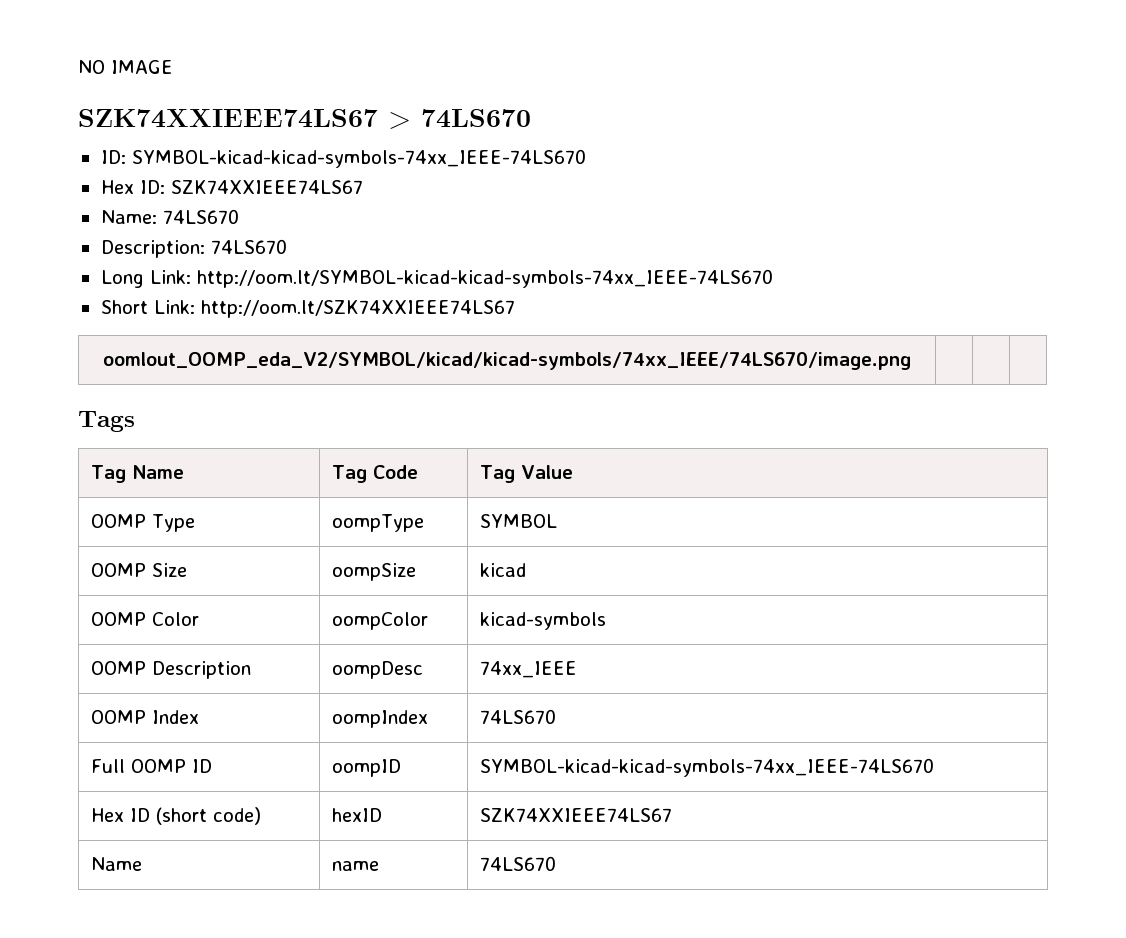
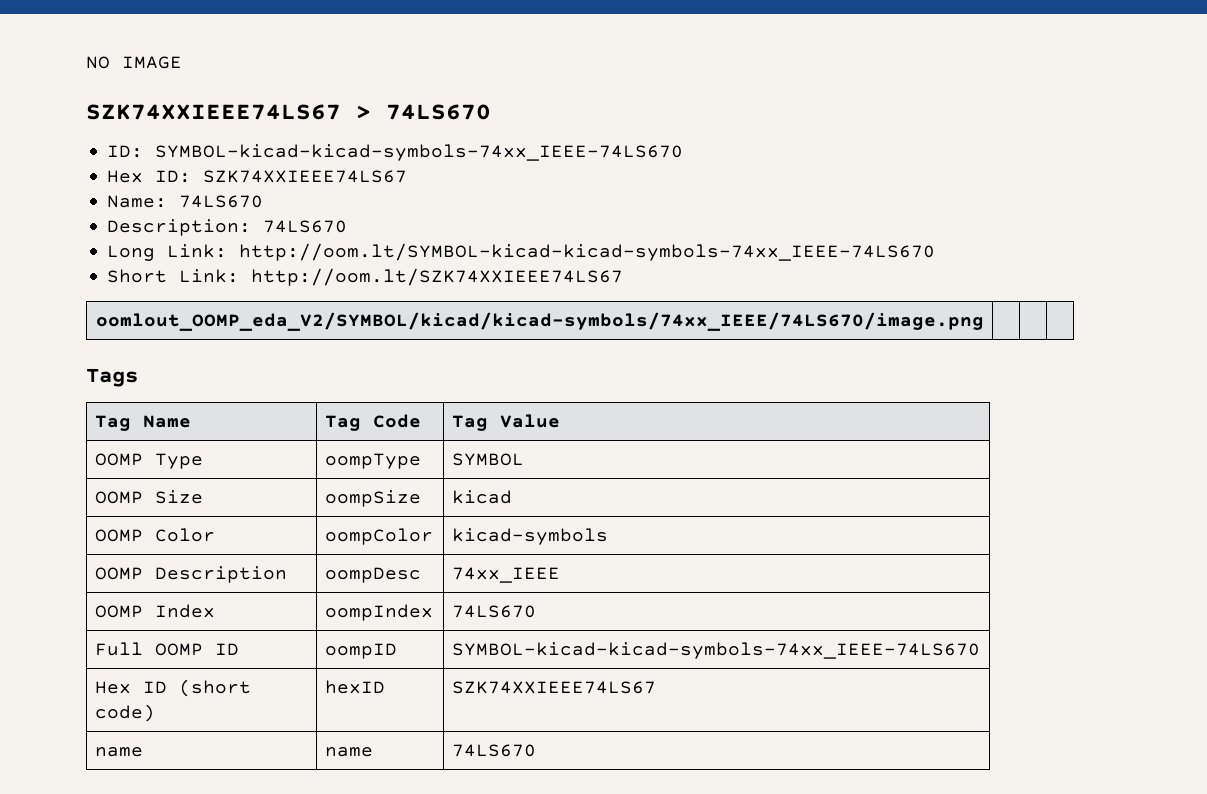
- Name | name | 74LS670
+ name | name | 74LS670

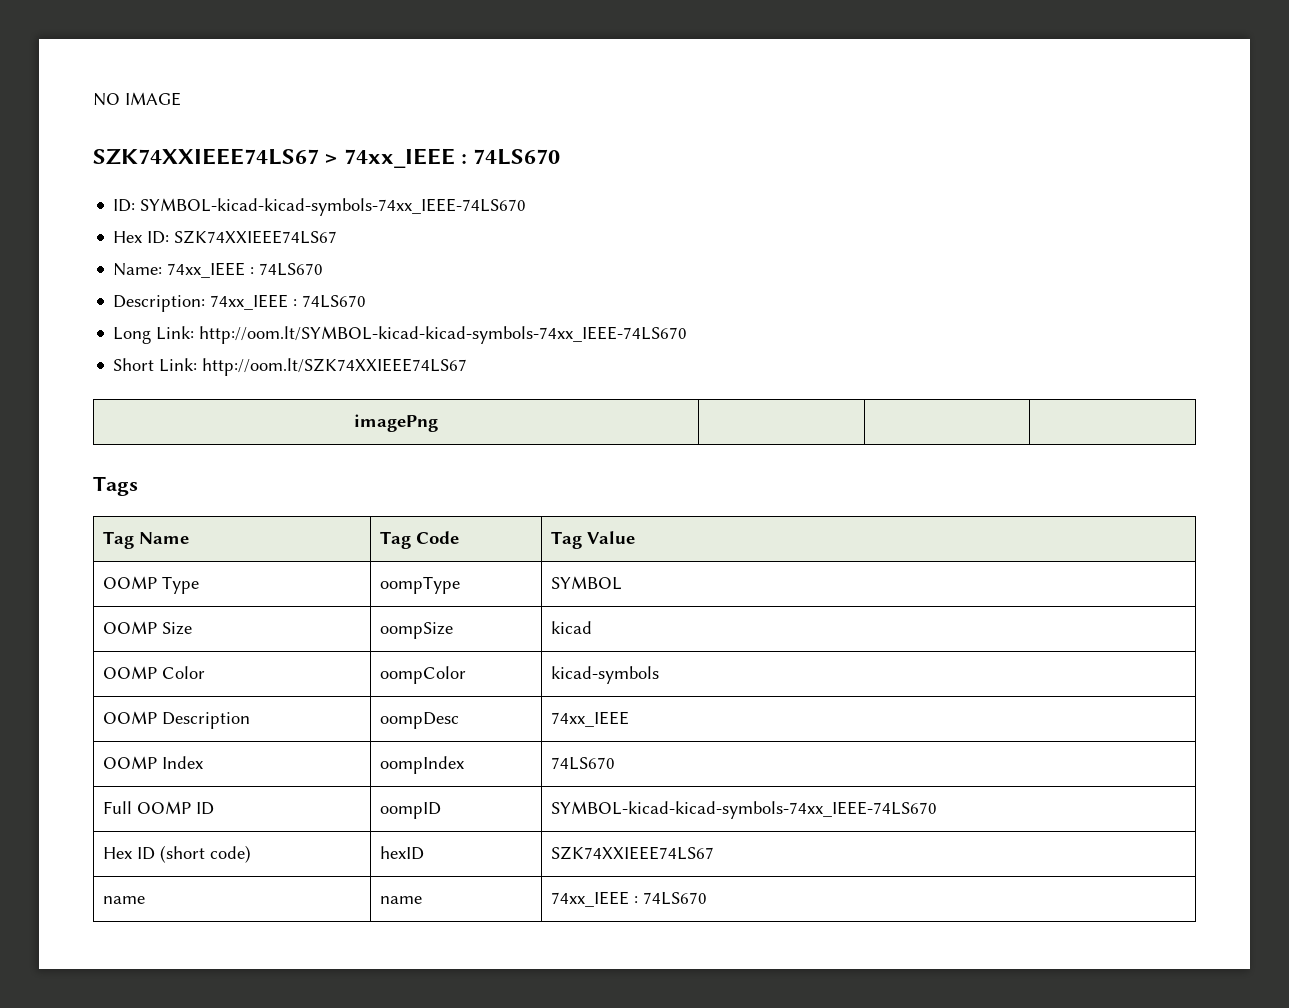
- SZK74XXIEEE74LS67 > 74LS670
+ SZK74XXIEEE74LS67 > 74xx_IEEE : 74LS670
- Name: 74LS670
+ Name: 74xx_IEEE : 74LS670
- Description: 74LS670
+ Description: 74xx_IEEE : 74LS670
- oomlout_OOMP_eda_V2/SYMBOL/kicad/kicad-symbols/74xx_IEEE/74LS670/image.png | | |
+ imagePng | | |
- name | name | 74LS670
+ name | name | 74xx_IEEE : 74LS670

